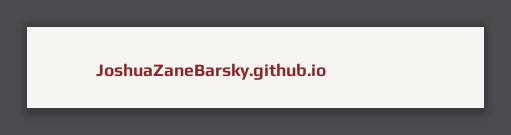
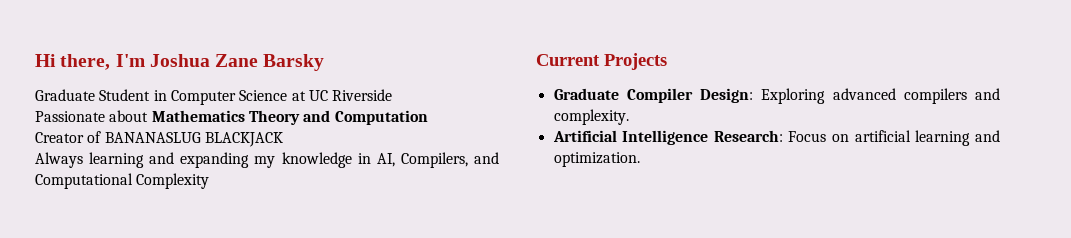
- JoshuaZaneBarsky.github.io
+ Hi there, I'm Joshua Zane Barsky
+ Graduate Student in Computer Science at UC Riverside
+ Passionate about Mathematics Theory and Computation
+ Creator of BANANASLUG BLACKJACK
+ Always learning and expanding my knowledge in AI, Compilers, and Computational Complexity
+ Current Projects
+ Graduate Compiler Design: Exploring advanced compilers and complexity.
+ Artificial Intelligence Research: Focus on artificial learning and optimization.

